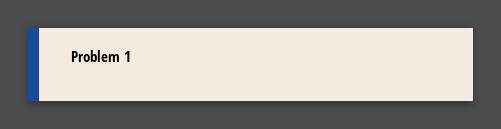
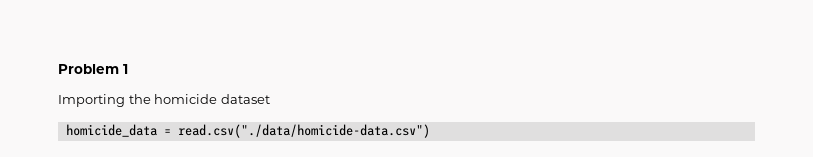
+ Importing the homicide dataset
+ homicide_data = read.csv("./data/homicide-data.csv")

